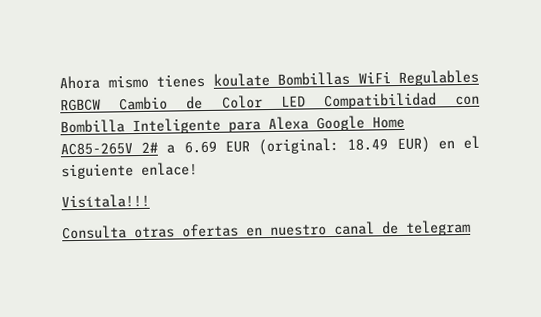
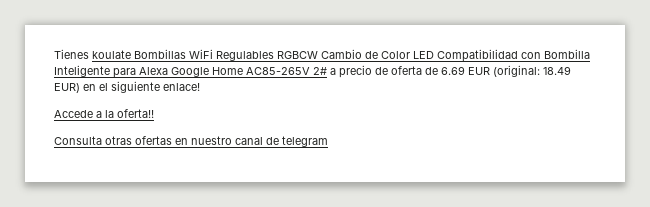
- Ahora mismo tienes koulate Bombillas WiFi Regulables RGBCW Cambio de Color LED Compatibilidad con Bombilla Inteligente para Alexa Google Home AC85-265V 2# a 6.69 EUR (original: 18.49 EUR) en el siguiente enlace!
+ Tienes koulate Bombillas WiFi Regulables RGBCW Cambio de Color LED Compatibilidad con Bombilla Inteligente para Alexa Google Home AC85-265V 2# a precio de oferta de 6.69 EUR (original: 18.49 EUR) en el siguiente enlace!
- Visítala!!!
+ Accede a la oferta!!

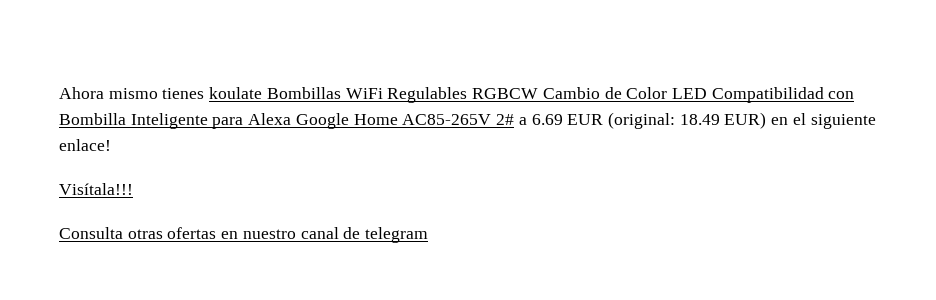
- Tienes koulate Bombillas WiFi Regulables RGBCW Cambio de Color LED Compatibilidad con Bombilla Inteligente para Alexa Google Home AC85-265V 2# a precio de oferta de 6.69 EUR (original: 18.49 EUR) en el siguiente enlace!
+ Ahora mismo tienes koulate Bombillas WiFi Regulables RGBCW Cambio de Color LED Compatibilidad con Bombilla Inteligente para Alexa Google Home AC85-265V 2# a 6.69 EUR (original: 18.49 EUR) en el siguiente enlace!
- Accede a la oferta!!
+ Visítala!!!

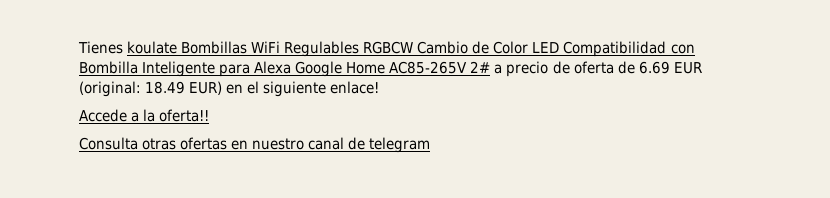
- Ahora mismo tienes koulate Bombillas WiFi Regulables RGBCW Cambio de Color LED Compatibilidad con Bombilla Inteligente para Alexa Google Home AC85-265V 2# a 6.69 EUR (original: 18.49 EUR) en el siguiente enlace!
+ Tienes koulate Bombillas WiFi Regulables RGBCW Cambio de Color LED Compatibilidad con Bombilla Inteligente para Alexa Google Home AC85-265V 2# a precio de oferta de 6.69 EUR (original: 18.49 EUR) en el siguiente enlace!
- Visítala!!!
+ Accede a la oferta!!

